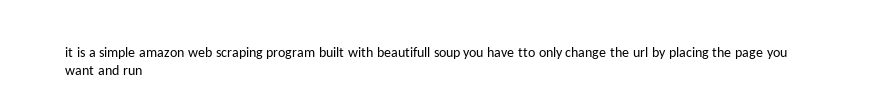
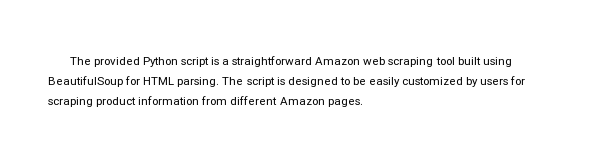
- it is a simple amazon web scraping program built with beautifull soup you have tto only change the url by placing the page you want and run
+ The provided Python script is a straightforward Amazon web scraping tool built using BeautifulSoup for HTML parsing. The script is designed to be easily customized by users for scraping product information from different Amazon pages.

